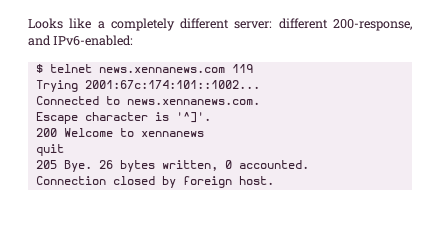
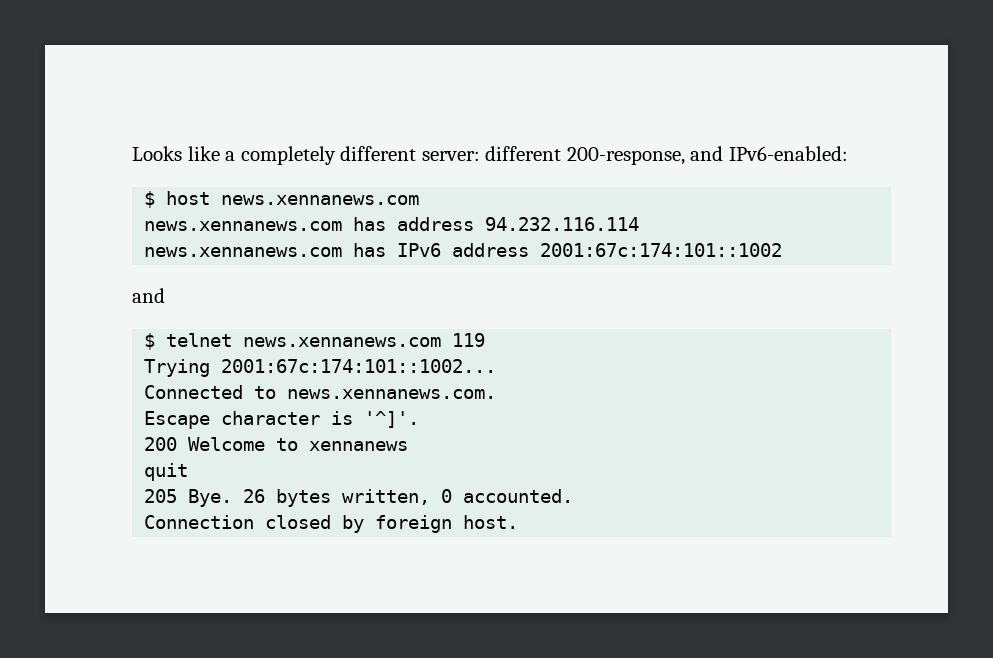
+ $ host news.xennanews.com
+ news.xennanews.com has address 94.232.116.114
+ news.xennanews.com has IPv6 address 2001:67c:174:101::1002
+ and

